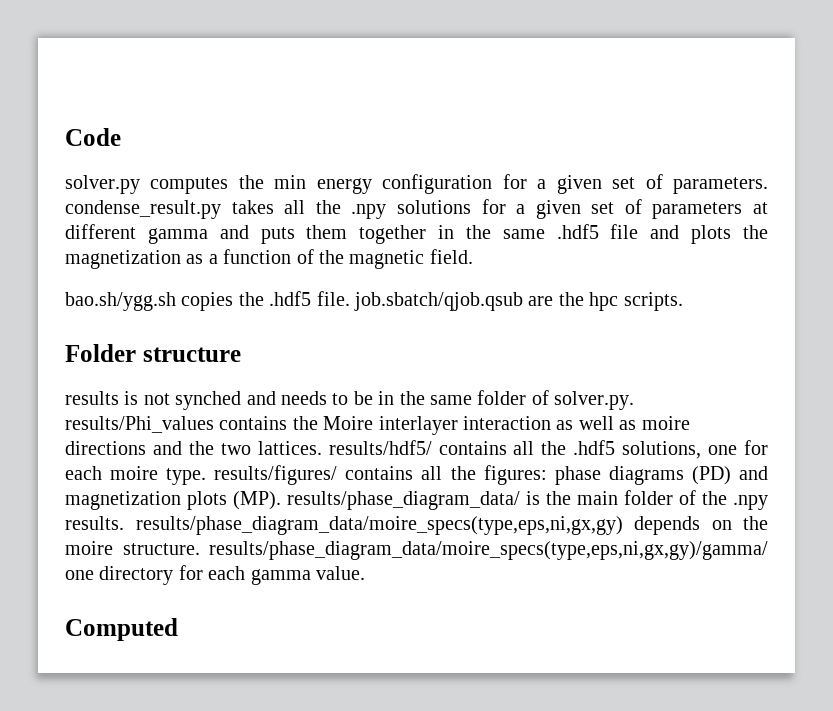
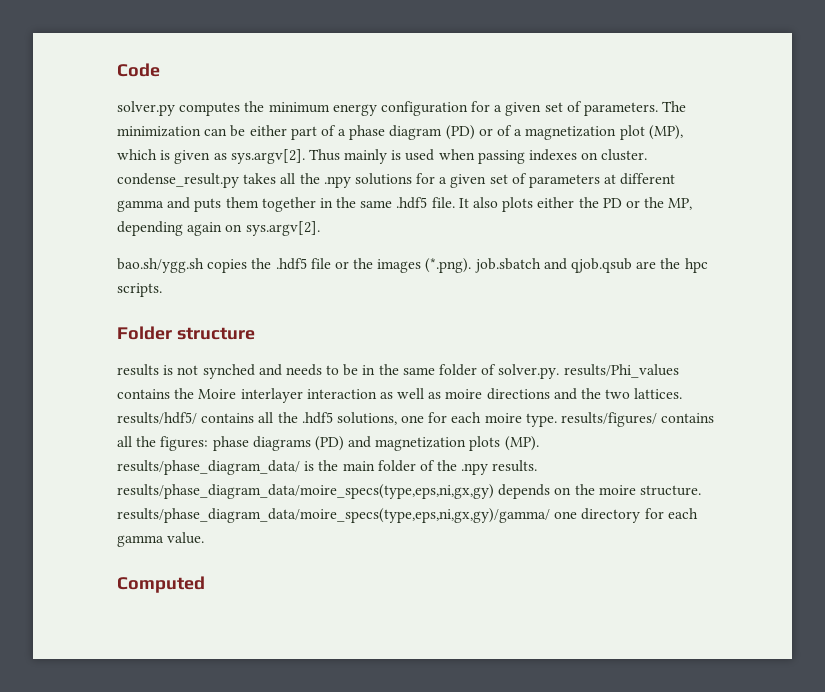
- solver.py computes the min energy configuration for a given set of parameters. condense_result.py takes all the .npy solutions for a given set of parameters at different gamma and puts them together in the same .hdf5 file and plots the magnetization as a function of the magnetic field.
- bao.sh/ygg.sh copies the .hdf5 file. job.sbatch/qjob.qsub are the hpc scripts.
+ solver.py computes the minimum energy configuration for a given set of parameters. The minimization can be either part of a phase diagram (PD) or of a magnetization plot (MP), which is given as sys.argv[2]. Thus mainly is used when passing indexes on cluster. condense_result.py takes all the .npy solutions for a given set of parameters at different gamma and puts them together in the same .hdf5 file. It also plots either the PD or the MP, depending again on sys.argv[2].
+ bao.sh/ygg.sh copies the .hdf5 file or the images (*.png). job.sbatch and qjob.qsub are the hpc scripts.

